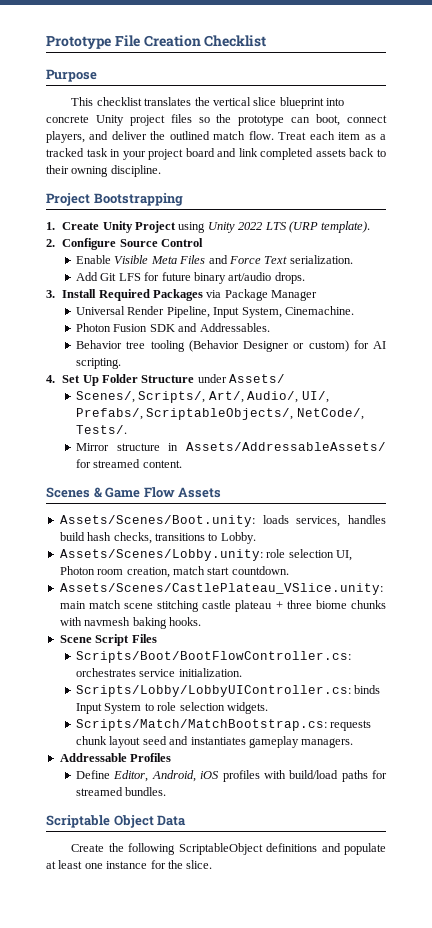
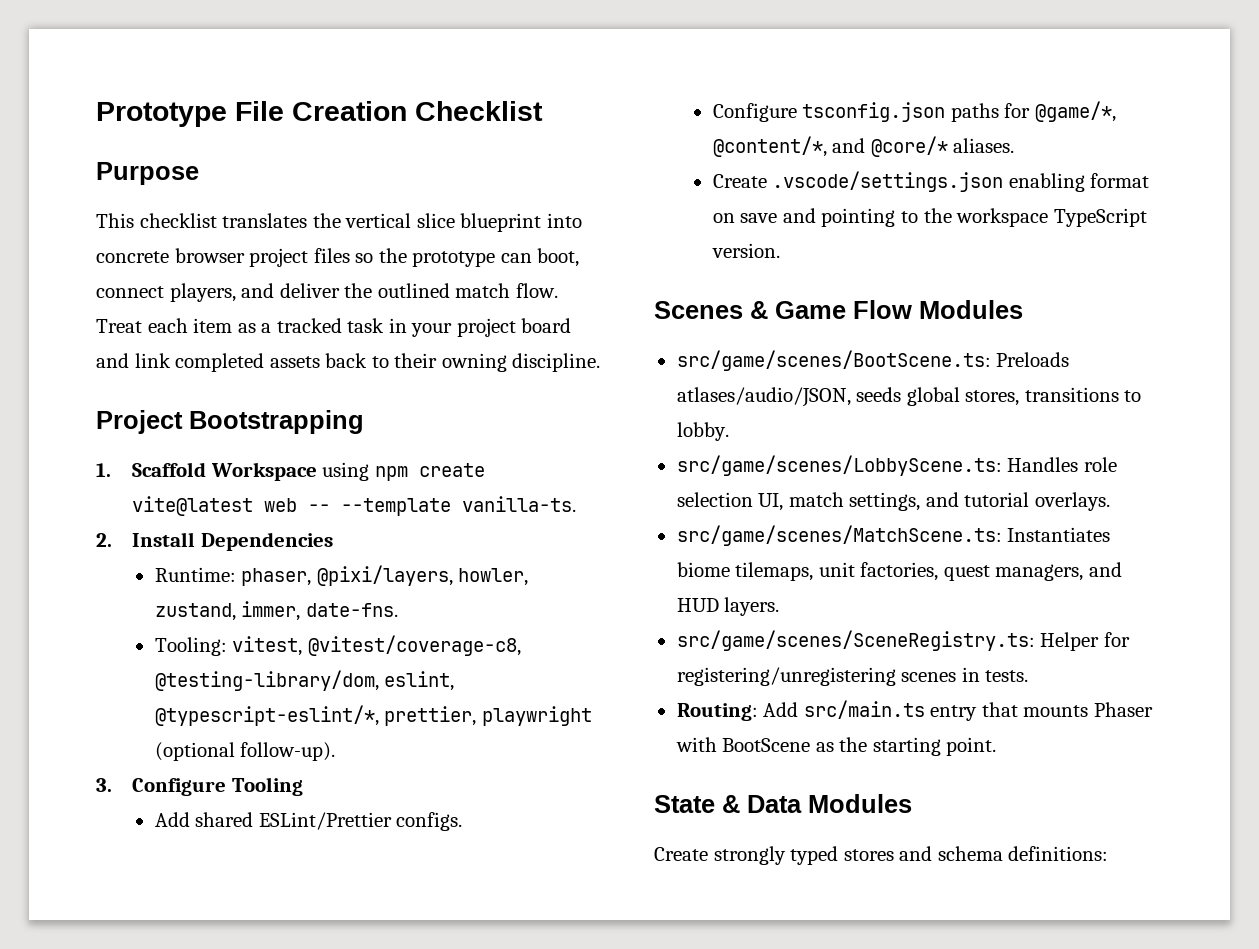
- This checklist translates the vertical slice blueprint into concrete Unity project files so the prototype can boot, connect players, and deliver the outlined match flow.
+ This checklist translates the vertical slice blueprint into concrete browser project files so the prototype can boot, connect players, and deliver the outlined match flow.
- 1. Create Unity Project using Unity 2022 LTS (URP template).
- 2. Configure Source Control
- Enable Visible Meta Files and Force Text serialization.
- Add Git LFS for future binary art/audio drops.
- 3. Install Required Packages via Package Manager
- Universal Render Pipeline, Input System, Cinemachine.
- Photon Fusion SDK and Addressables.
- Behavior tree tooling (Behavior Designer or custom) for AI scripting.
- 4. Set Up Folder Structure under Assets/
- Scenes/, Scripts/, Art/, Audio/, UI/, Prefabs/, ScriptableObjects/, NetCode/, Tests/.
- Mirror structure in Assets/AddressableAssets/ for streamed content.
- Scenes & Game Flow Assets
- Assets/Scenes/Boot.unity: loads services, handles build hash checks, transitions to Lobby.
- Assets/Scenes/Lobby.unity: role selection UI, Photon room creation, match start countdown.
- Assets/Scenes/CastlePlateau_VSlice.unity: main match scene stitching castle plateau + three biome chunks with navmesh baking hooks.
- Scene Script Files
- Scripts/Boot/BootFlowController.cs: orchestrates service initialization.
- Scripts/Lobby/LobbyUIController.cs: binds Input System to role selection widgets.
- Scripts/Match/MatchBootstrap.cs: requests chunk layout seed and instantiates gameplay managers.
- Addressable Profiles
- Define Editor, Android, iOS profiles with build/load paths for streamed bundles.
- Scriptable Object Data
- Create the following ScriptableObject definitions and populate at least one instance for the slice.
+ 1. Scaffold Workspace using npm create vite@latest web -- --template vanilla-ts.
+ 2. Install Dependencies
+ Runtime: phaser, @pixi/layers, howler, zustand, immer, date-fns.
+ Tooling: vitest, @vitest/coverage-c8, @testing-library/dom, eslint, @typescript-eslint/*, prettier, playwright (optional follow-up).
+ 3. Configure Tooling
+ Add shared ESLint/Prettier configs.
+ Configure tsconfig.json paths for @game/*, @content/*, and @core/* aliases.
+ Create .vscode/settings.json enabling format on save and pointing to the workspace TypeScript version.
+ Scenes & Game Flow Modules
+ src/game/scenes/BootScene.ts: Preloads atlases/audio/JSON, seeds global stores, transitions to lobby.
+ src/game/scenes/LobbyScene.ts: Handles role selection UI, match settings, and tutorial overlays.
+ src/game/scenes/MatchScene.ts: Instantiates biome tilemaps, unit factories, quest managers, and HUD layers.
+ src/game/scenes/SceneRegistry.ts: Helper for registering/unregistering scenes in tests.
+ Routing: Add src/main.ts entry that mounts Phaser with BootScene as the starting point.
+ State & Data Modules
+ Create strongly typed stores and schema definitions:

